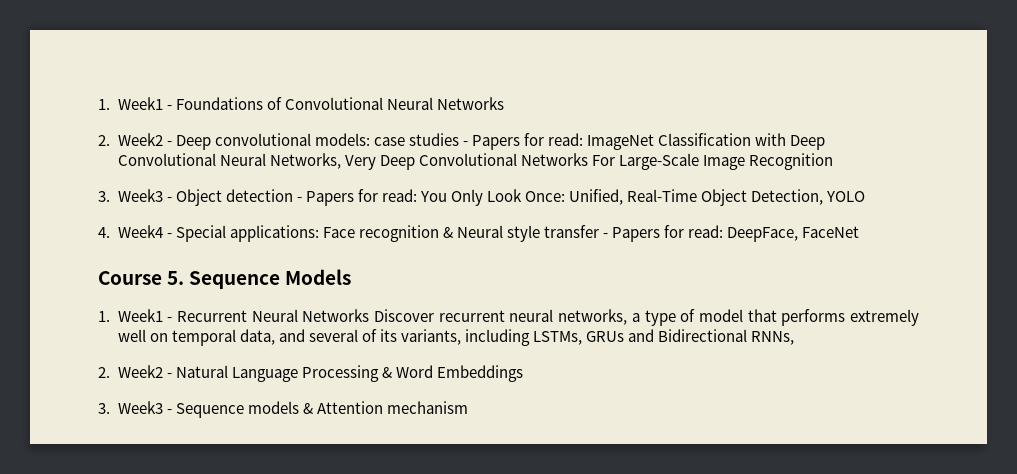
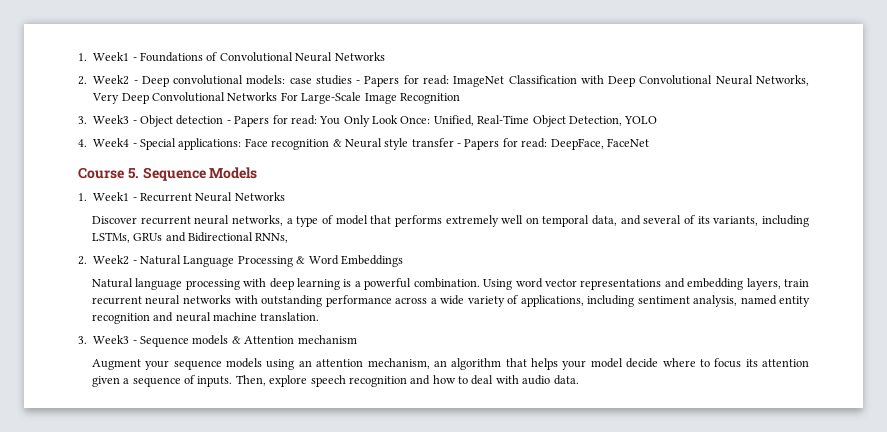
- 1. Week1 - Recurrent Neural Networks Discover recurrent neural networks, a type of model that performs extremely well on temporal data, and several of its variants, including LSTMs, GRUs and Bidirectional RNNs,
+ 1. Week1 - Recurrent Neural Networks
+ Discover recurrent neural networks, a type of model that performs extremely well on temporal data, and several of its variants, including LSTMs, GRUs and Bidirectional RNNs,
+ Natural language processing with deep learning is a powerful combination. Using word vector representations and embedding layers, train recurrent neural networks with outstanding performance across a wide variety of applications, including sentiment analysis, named entity recognition and neural machine translation.
+ Augment your sequence models using an attention mechanism, an algorithm that helps your model decide where to focus its attention given a sequence of inputs. Then, explore speech recognition and how to deal with audio data.

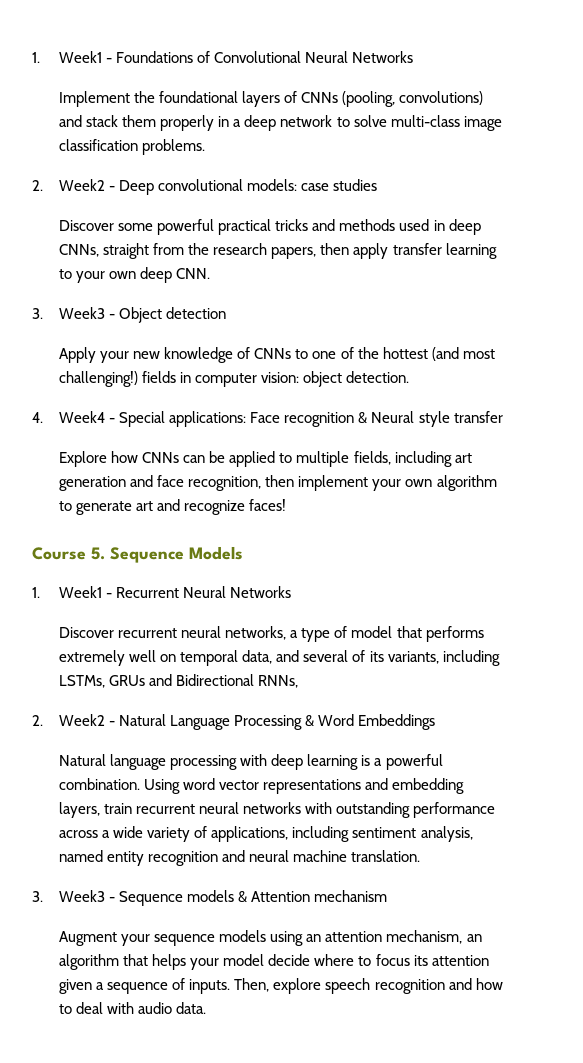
+ Implement the foundational layers of CNNs (pooling, convolutions) and stack them properly in a deep network to solve multi-class image classification problems.
- 2. Week2 - Deep convolutional models: case studies - Papers for read: ImageNet Classification with Deep Convolutional Neural Networks, Very Deep Convolutional Networks For Large-Scale Image Recognition
+ 2. Week2 - Deep convolutional models: case studies
+ Discover some powerful practical tricks and methods used in deep CNNs, straight from the research papers, then apply transfer learning to your own deep CNN.
- 3. Week3 - Object detection - Papers for read: You Only Look Once: Unified, Real-Time Object Detection, YOLO
+ 3. Week3 - Object detection
+ Apply your new knowledge of CNNs to one of the hottest (and most challenging!) fields in computer vision: object detection.
- 4. Week4 - Special applications: Face recognition & Neural style transfer - Papers for read: DeepFace, FaceNet
+ 4. Week4 - Special applications: Face recognition & Neural style transfer
+ Explore how CNNs can be applied to multiple fields, including art generation and face recognition, then implement your own algorithm to generate art and recognize faces!

